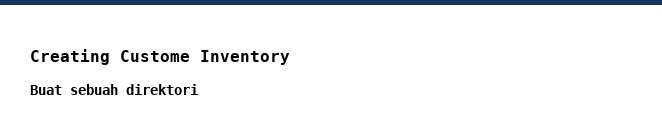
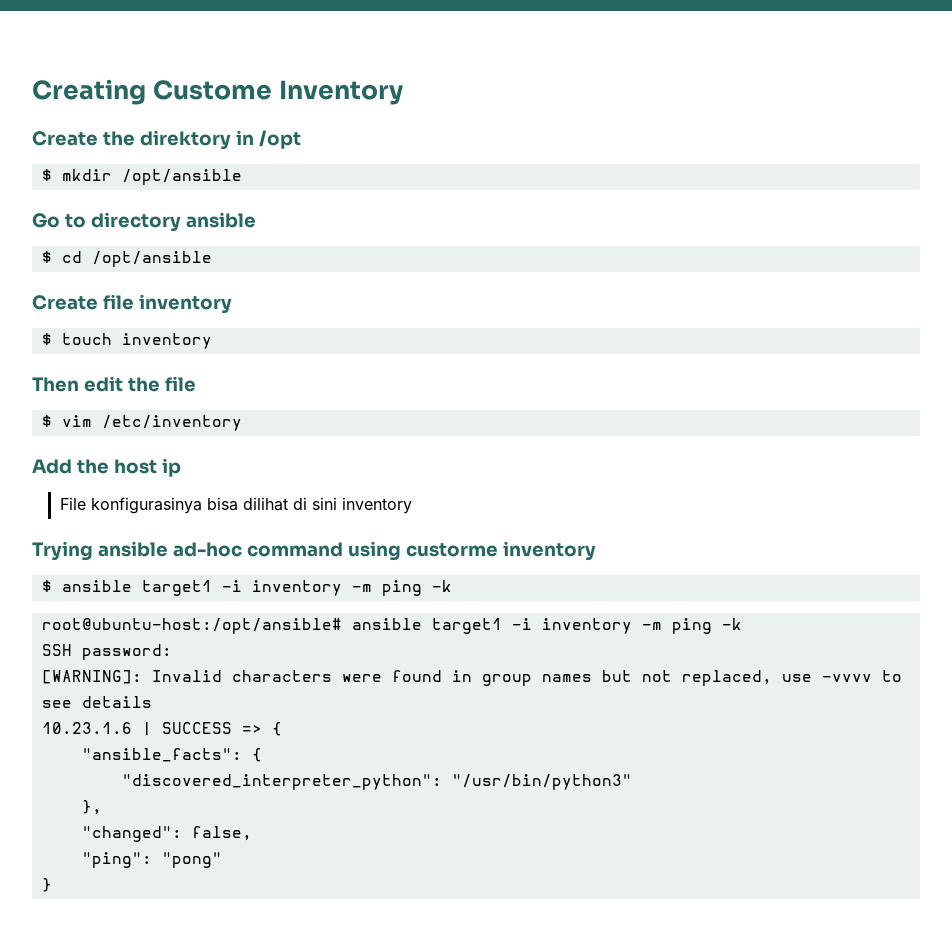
- Buat sebuah direktori
+ Create the direktory in /opt
+ $ mkdir /opt/ansible
+ Go to directory ansible
+ $ cd /opt/ansible
+ Create file inventory
+ $ touch inventory
+ Then edit the file
+ $ vim /etc/inventory
+ Add the host ip
+ File konfigurasinya bisa dilihat di sini inventory
+ Trying ansible ad-hoc command using custorme inventory
+ $ ansible target1 -i inventory -m ping -k
+ root@ubuntu-host:/opt/ansible# ansible target1 -i inventory -m ping -k
+ SSH password:
+ [WARNING]: Invalid characters were found in group names but not replaced, use -vvvv to see details
+ 10.23.1.6 | SUCCESS => {
+ "ansible_facts": {
+ "discovered_interpreter_python": "/usr/bin/python3"
+ },
+ "changed": false,
+ "ping": "pong"
+ }

